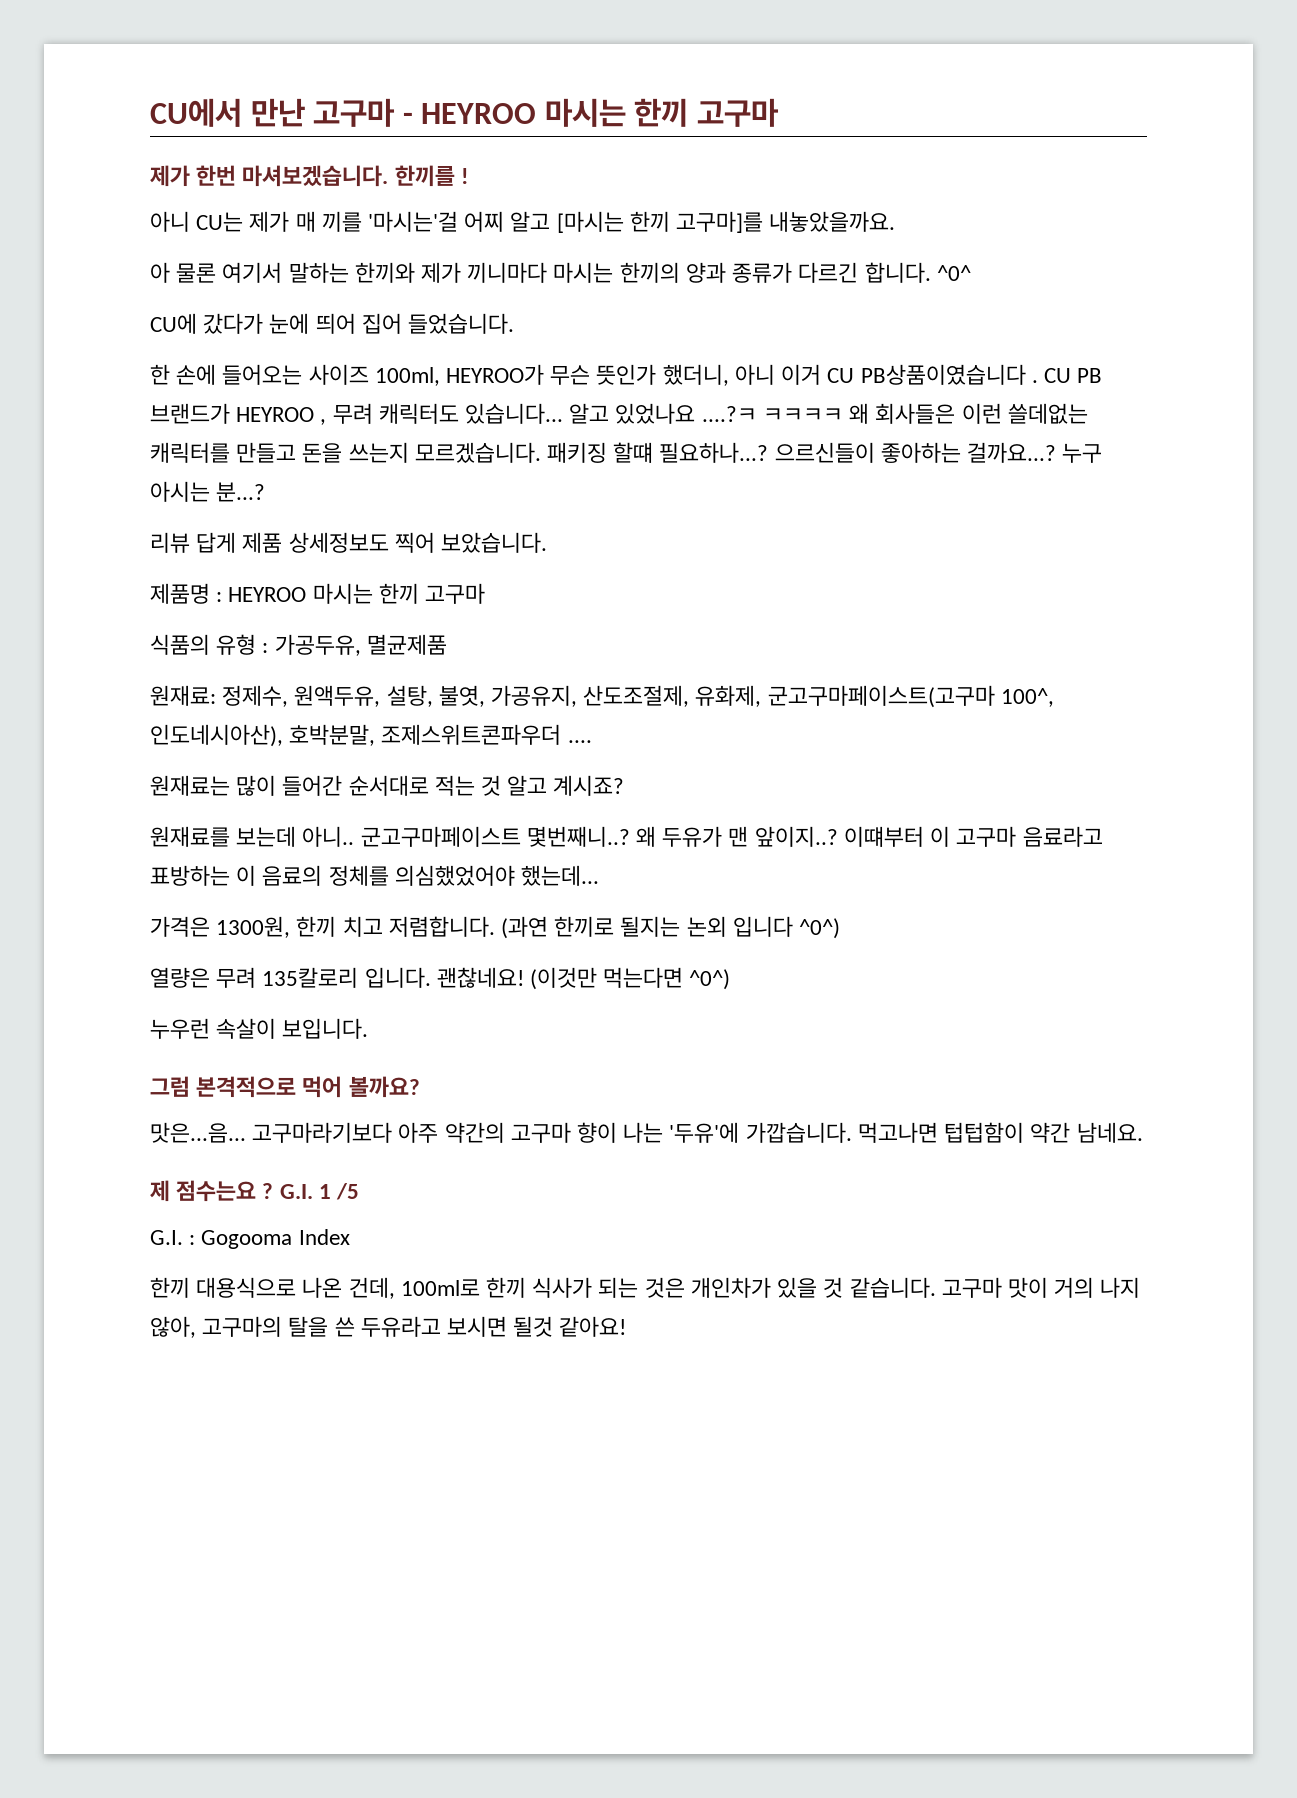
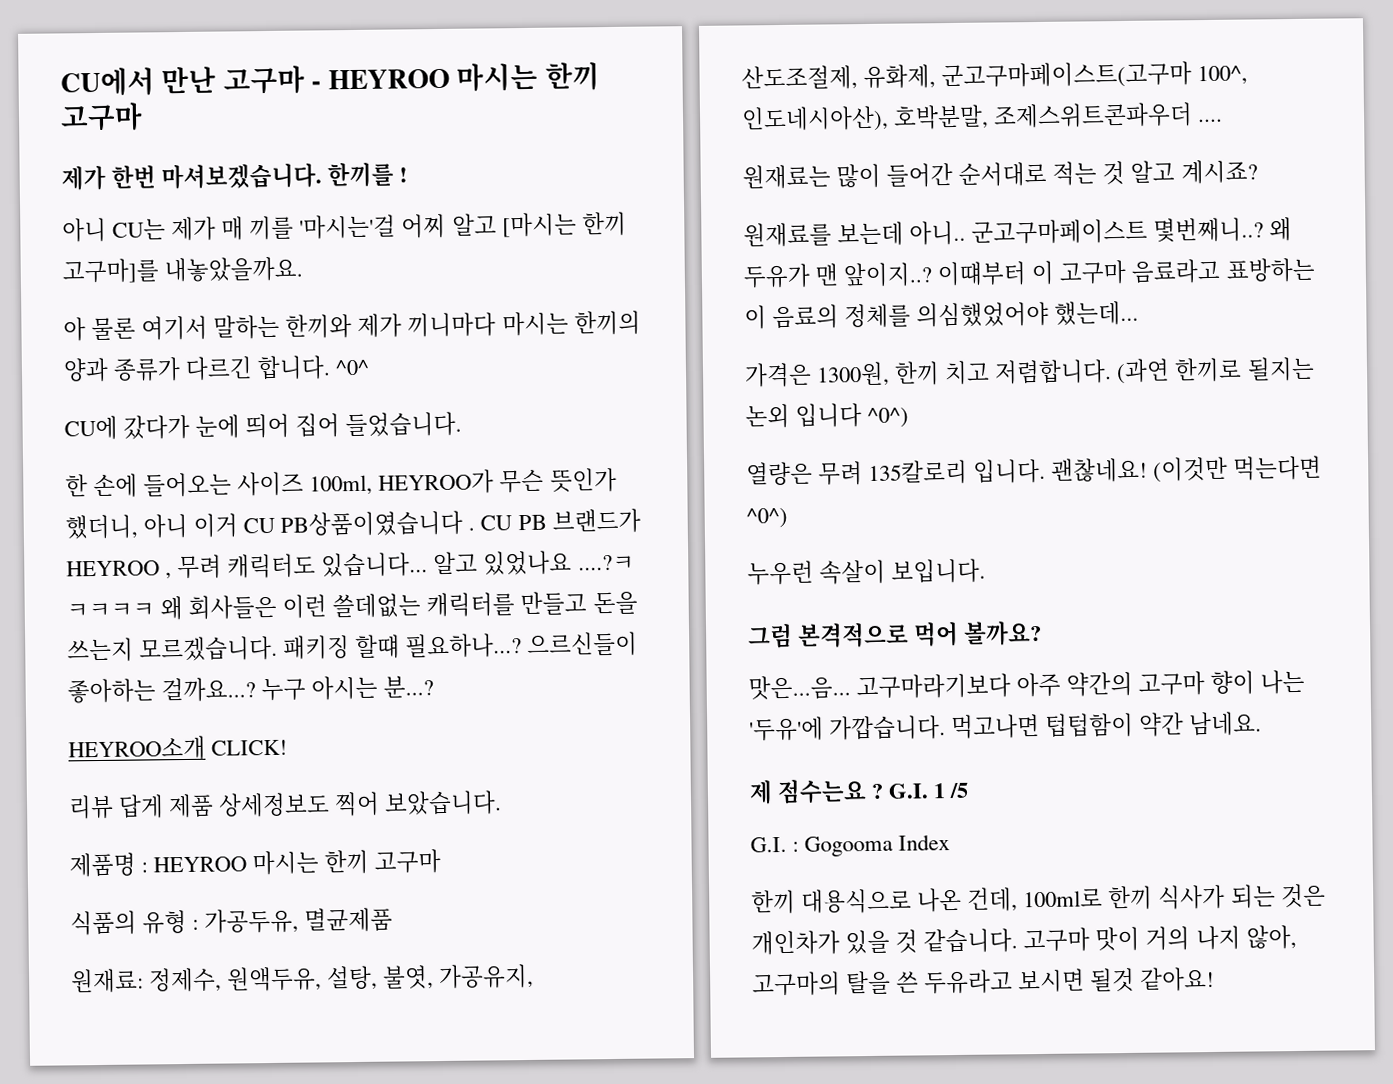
+ HEYROO소개 CLICK!

